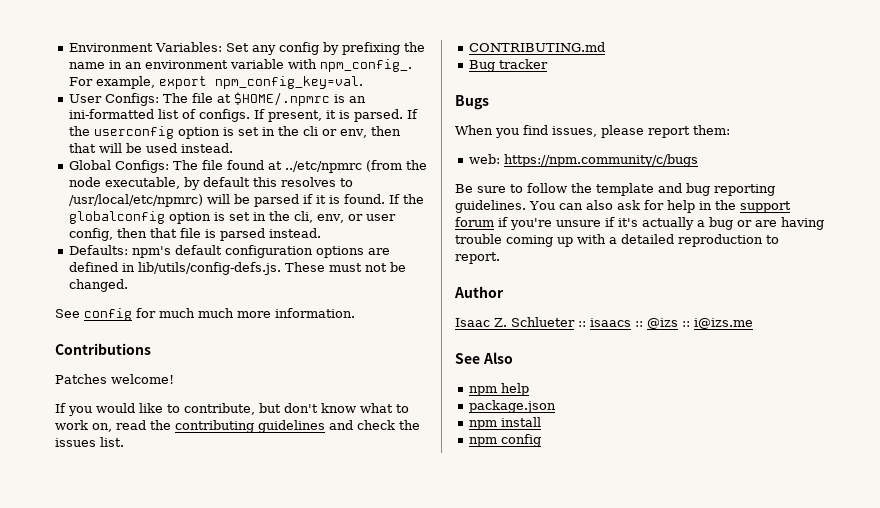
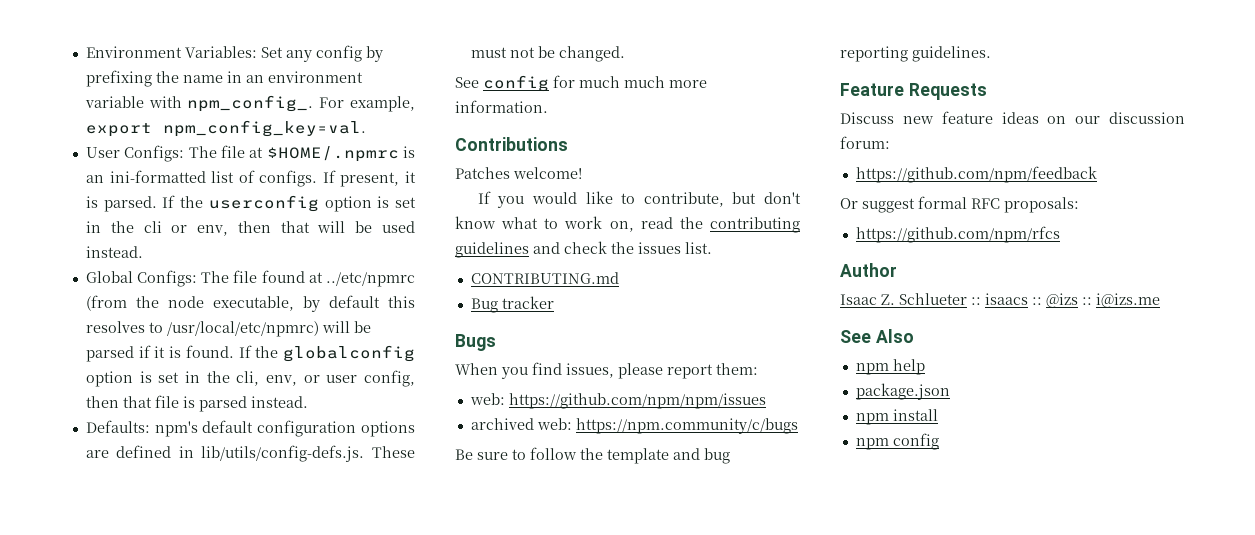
- web: https://npm.community/c/bugs
+ web: https://github.com/npm/npm/issues
+ archived web: https://npm.community/c/bugs
- Be sure to follow the template and bug reporting guidelines. You can also ask for help in the support forum if you're unsure if it's actually a bug or are having trouble coming up with a detailed reproduction to report.
+ Be sure to follow the template and bug reporting guidelines.
+ Feature Requests
+ Discuss new feature ideas on our discussion forum:
+ https://github.com/npm/feedback
+ Or suggest formal RFC proposals:
+ https://github.com/npm/rfcs

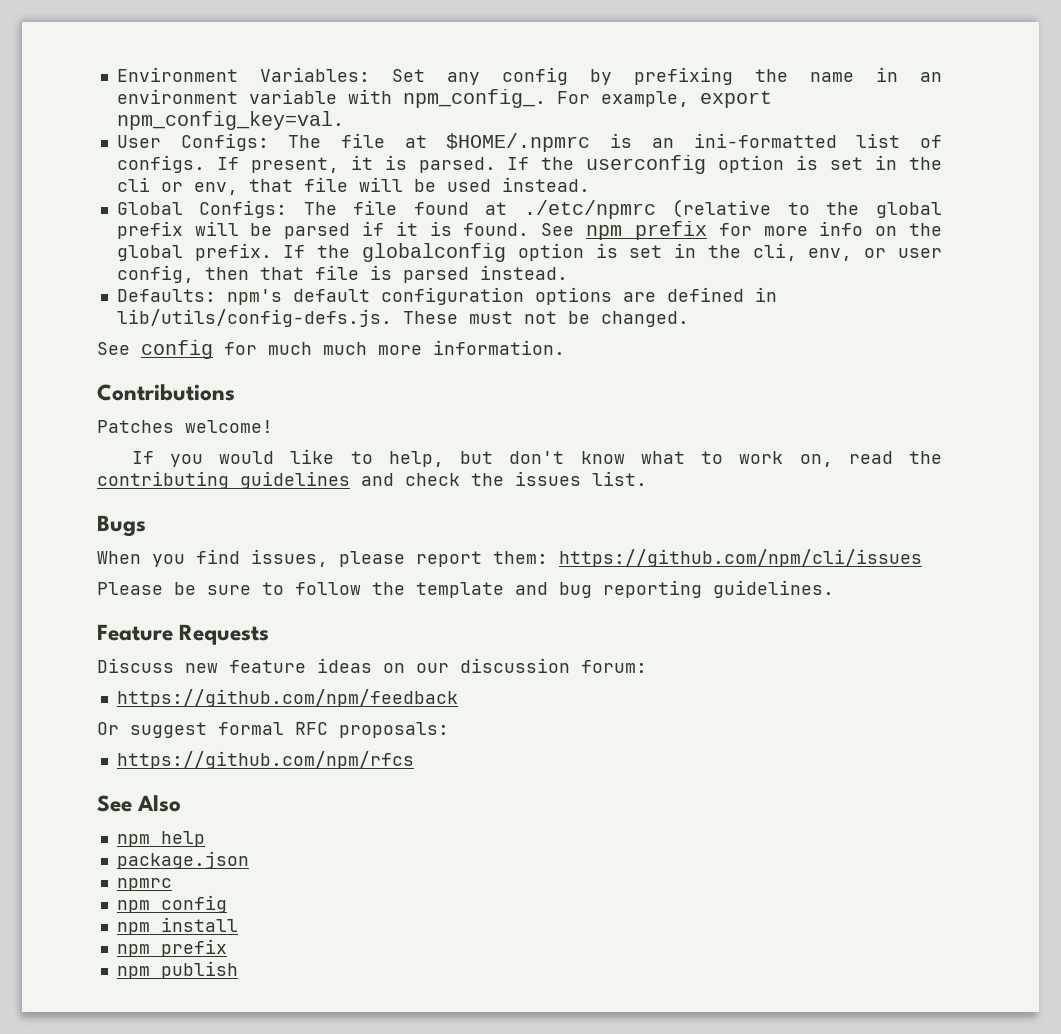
- If the userconfig option is set in the cli or env, then that will be used instead.
+ If the userconfig option is set in the cli or env, that file will be used instead.
- Global Configs: The file found at ../etc/npmrc (from the node executable, by default this resolves to /usr/local/etc/npmrc) will be parsed if it is found.
+ Global Configs: The file found at ./etc/npmrc (relative to the global prefix will be parsed if it is found.
+ See npm prefix for more info on the global prefix.
- If you would like to contribute, but don't know what to work on, read the contributing guidelines and check the issues list.
+ If you would like to help, but don't know what to work on, read the contributing guidelines and check the issues list.
- CONTRIBUTING.md
- Bug tracker
- When you find issues, please report them:
- web: https://github.com/npm/npm/issues
- archived web: https://npm.community/c/bugs
- Be sure to follow the template and bug reporting guidelines.
+ When you find issues, please report them: https://github.com/npm/cli/issues
+ Please be sure to follow the template and bug reporting guidelines.
- Author
- Isaac Z. Schlueter :: isaacs :: @izs :: i@izs.me
+ npmrc
+ npm config
  npm install
- npm config
+ npm prefix
+ npm publish

